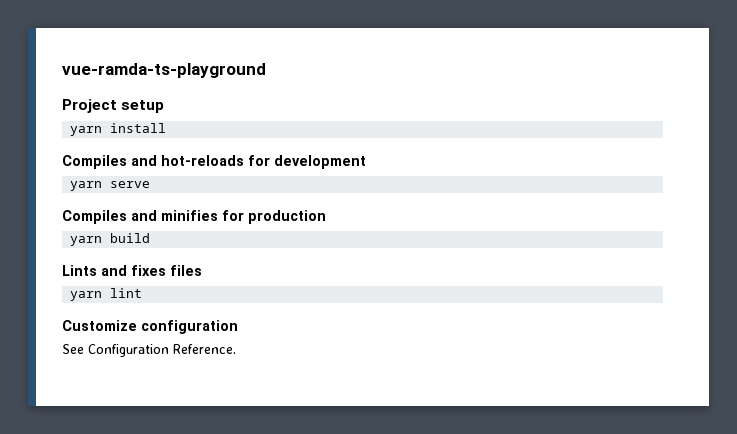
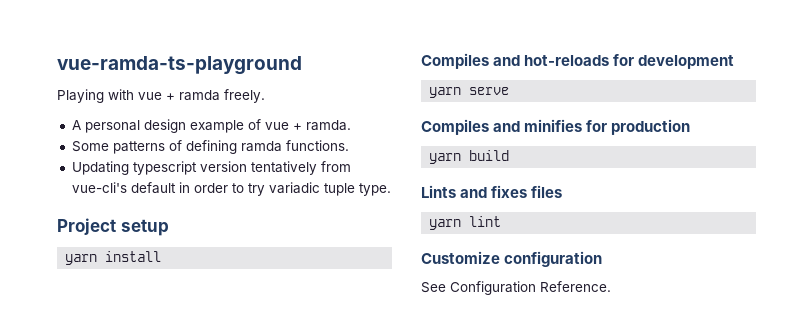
+ Playing with vue + ramda freely.
+ A personal design example of vue + ramda.
+ Some patterns of defining ramda functions.
+ Updating typescript version tentatively from vue-cli's default in order to try variadic tuple type.

